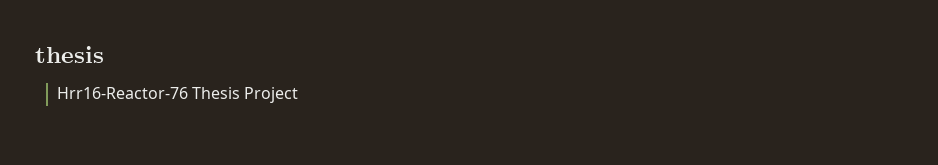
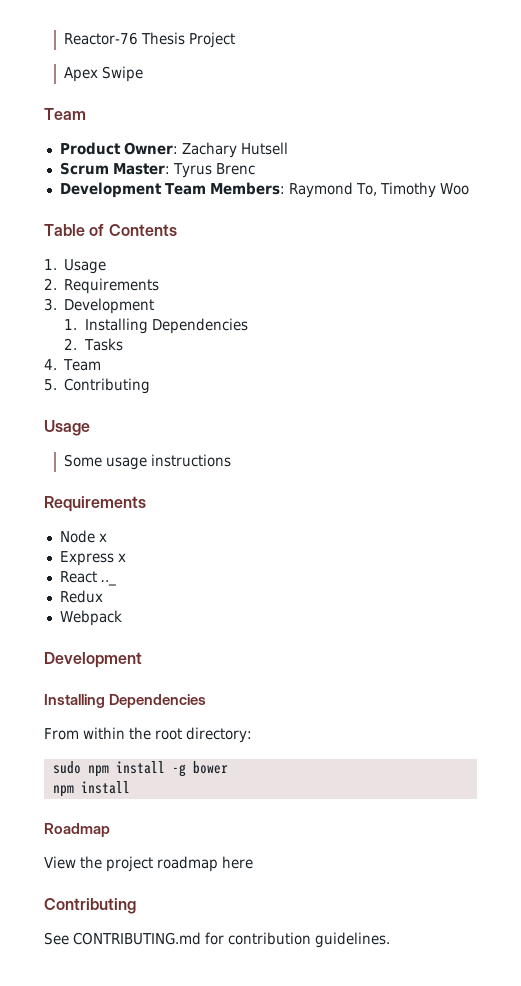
- thesis
- Hrr16-Reactor-76 Thesis Project
+ Reactor-76 Thesis Project
+ Apex Swipe
+ Team
+ Product Owner: Zachary Hutsell
+ Scrum Master: Tyrus Brenc
+ Development Team Members: Raymond To, Timothy Woo
+ Table of Contents
+ 1. Usage
+ 2. Requirements
+ 3. Development
+ 1. Installing Dependencies
+ 2. Tasks
+ 4. Team
+ 5. Contributing
+ Usage
+ Some usage instructions
+ Requirements
+ Node x
+ Express x
+ React .._
+ Redux
+ Webpack
+ Development
+ Installing Dependencies
+ From within the root directory:
+ sudo npm install -g bower
+ npm install
+ Roadmap
+ View the project roadmap here
+ Contributing
+ See CONTRIBUTING.md for contribution guidelines.

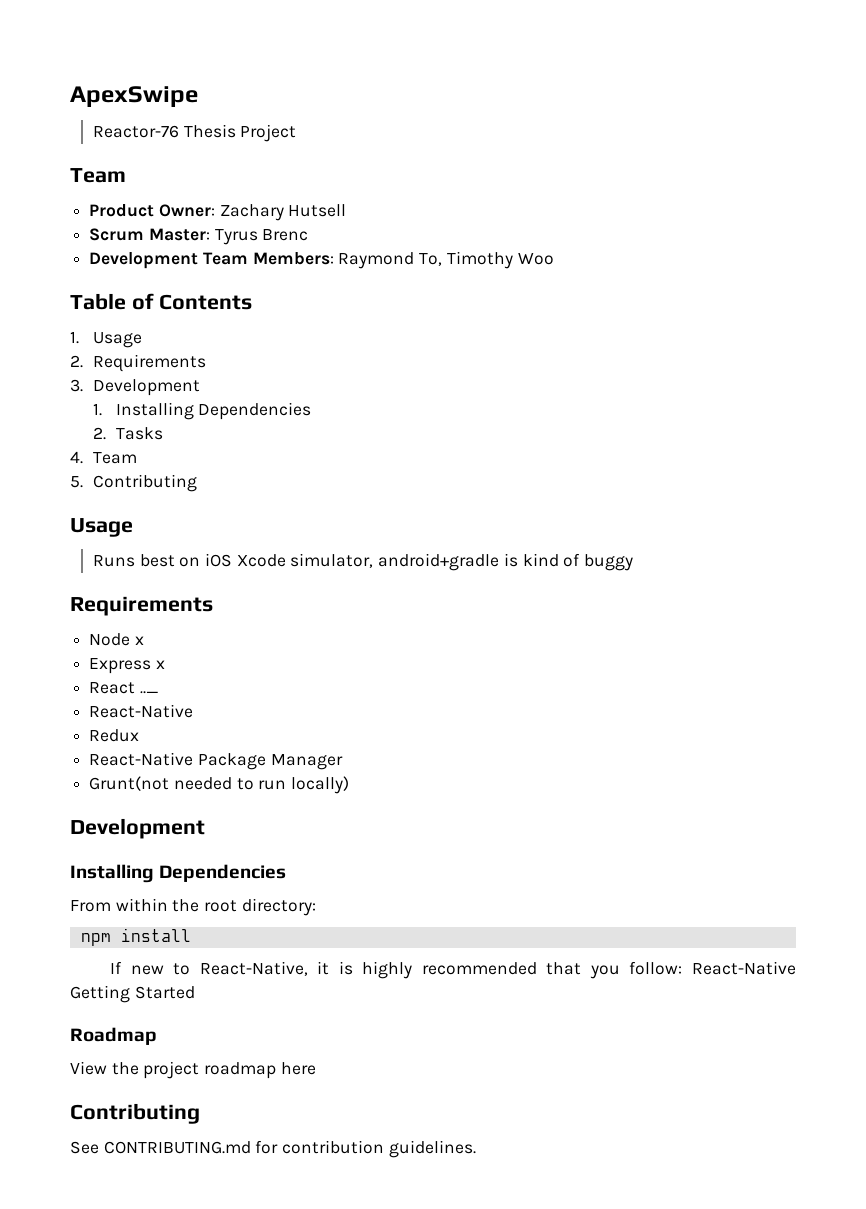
+ ApexSwipe
- Apex Swipe
- Some usage instructions
+ Runs best on iOS Xcode simulator, android+gradle is kind of buggy
  React .._
+ React-Native
- Webpack
+ React-Native Package Manager
+ Grunt(not needed to run locally)
- sudo npm install -g bower
  npm install
+ If new to React-Native, it is highly recommended that you follow: React-Native Getting Started

